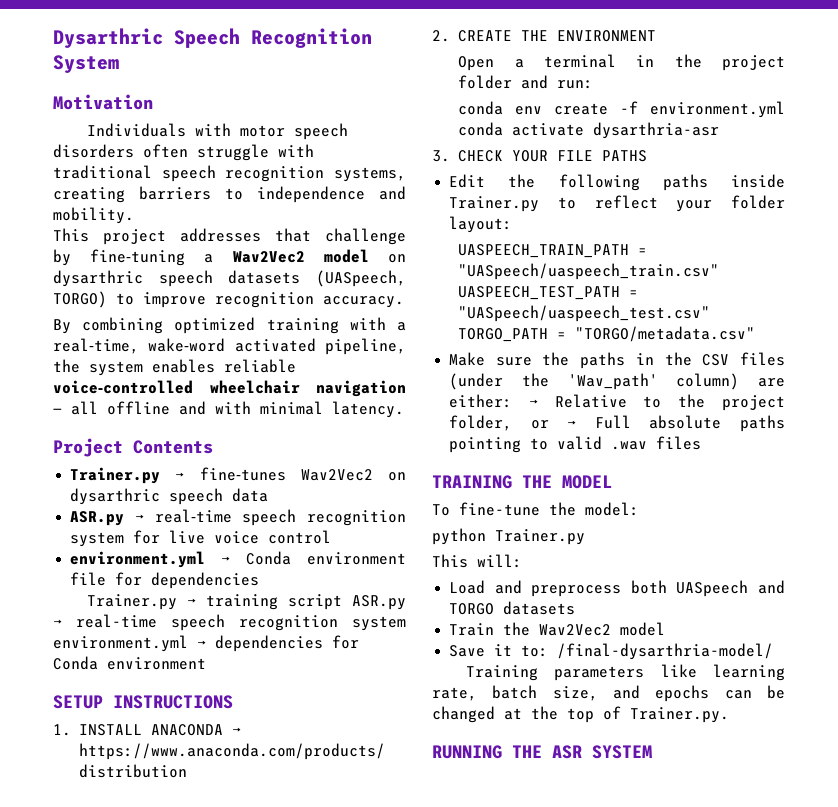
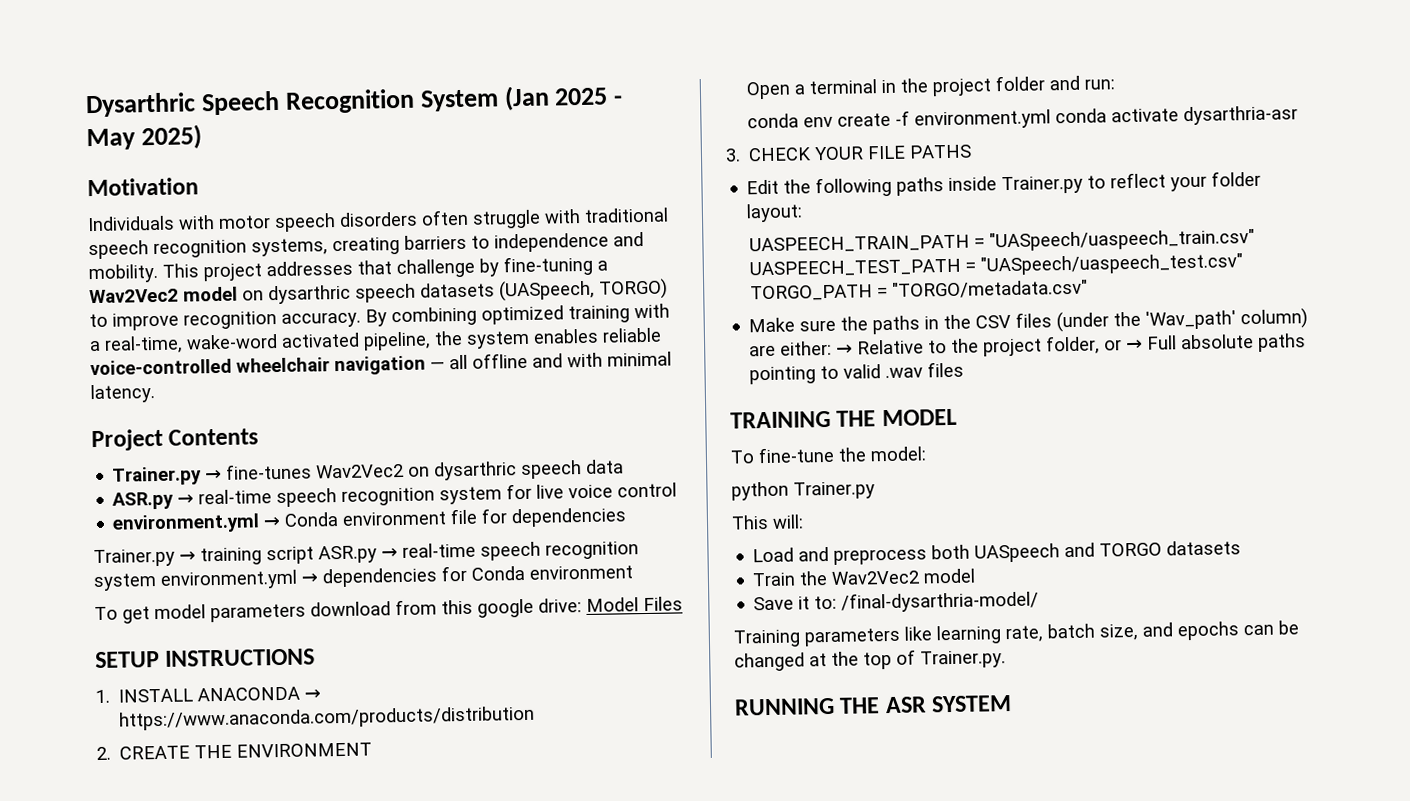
- Dysarthric Speech Recognition System
+ Dysarthric Speech Recognition System (Jan 2025 - May 2025)
- Individuals with motor speech disorders often struggle with traditional speech recognition systems, creating barriers to independence and mobility.
- This project addresses that challenge by fine‑tuning a Wav2Vec2 model on dysarthric speech datasets (UASpeech, TORGO) to improve recognition accuracy.
- By combining optimized training with a real‑time, wake‑word activated pipeline, the system enables reliable voice‑controlled wheelchair navigation — all offline and with minimal latency.
+ Individuals with motor speech disorders often struggle with traditional speech recognition systems, creating barriers to independence and mobility. This project addresses that challenge by fine‑tuning a Wav2Vec2 model on dysarthric speech datasets (UASpeech, TORGO) to improve recognition accuracy. By combining optimized training with a real‑time, wake‑word activated pipeline, the system enables reliable voice‑controlled wheelchair navigation — all offline and with minimal latency.
+ To get model parameters download from this google drive: Model Files

